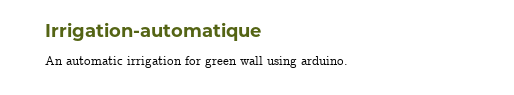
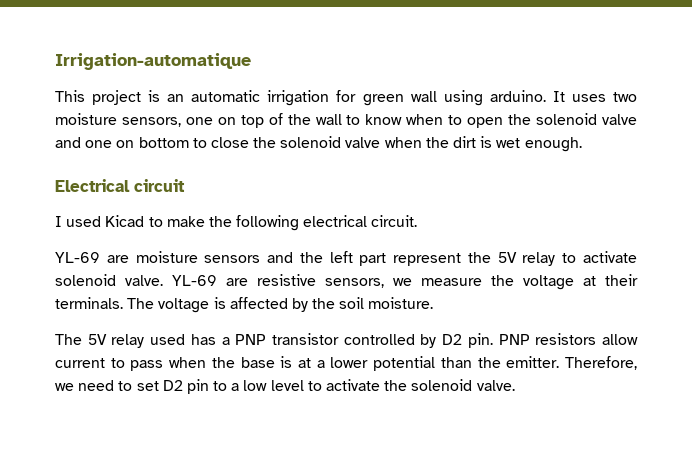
- An automatic irrigation for green wall using arduino.
+ This project is an automatic irrigation for green wall using arduino.
+ It uses two moisture sensors, one on top of the wall to know when to open the solenoid valve and one on bottom to close the solenoid valve when the dirt is wet enough.
+ Electrical circuit
+ I used Kicad to make the following electrical circuit.
+ YL-69 are moisture sensors and the left part represent the 5V relay to activate solenoid valve. YL-69 are resistive sensors, we measure the voltage at their terminals. The voltage is affected by the soil moisture.
+ The 5V relay used has a PNP transistor controlled by D2 pin. PNP resistors allow current to pass when the base is at a lower potential than the emitter. Therefore, we need to set D2 pin to a low level to activate the solenoid valve.

